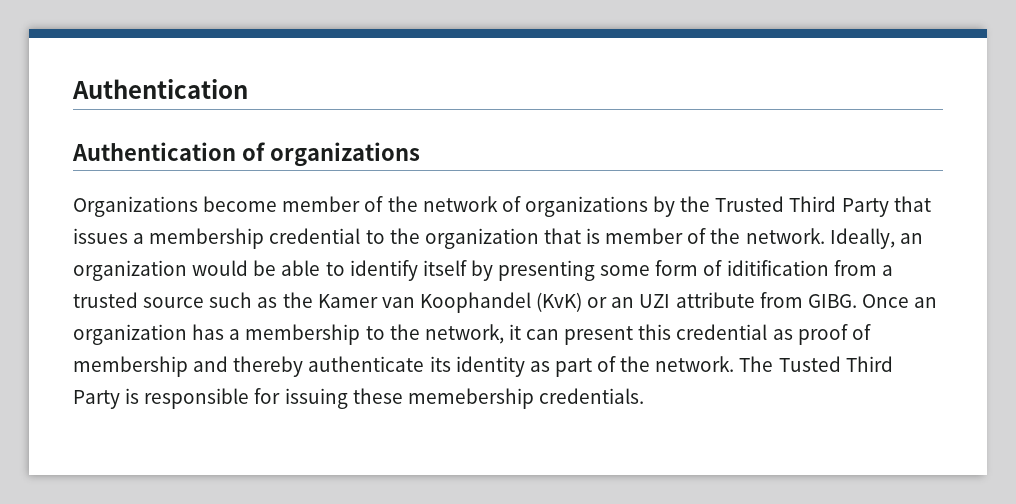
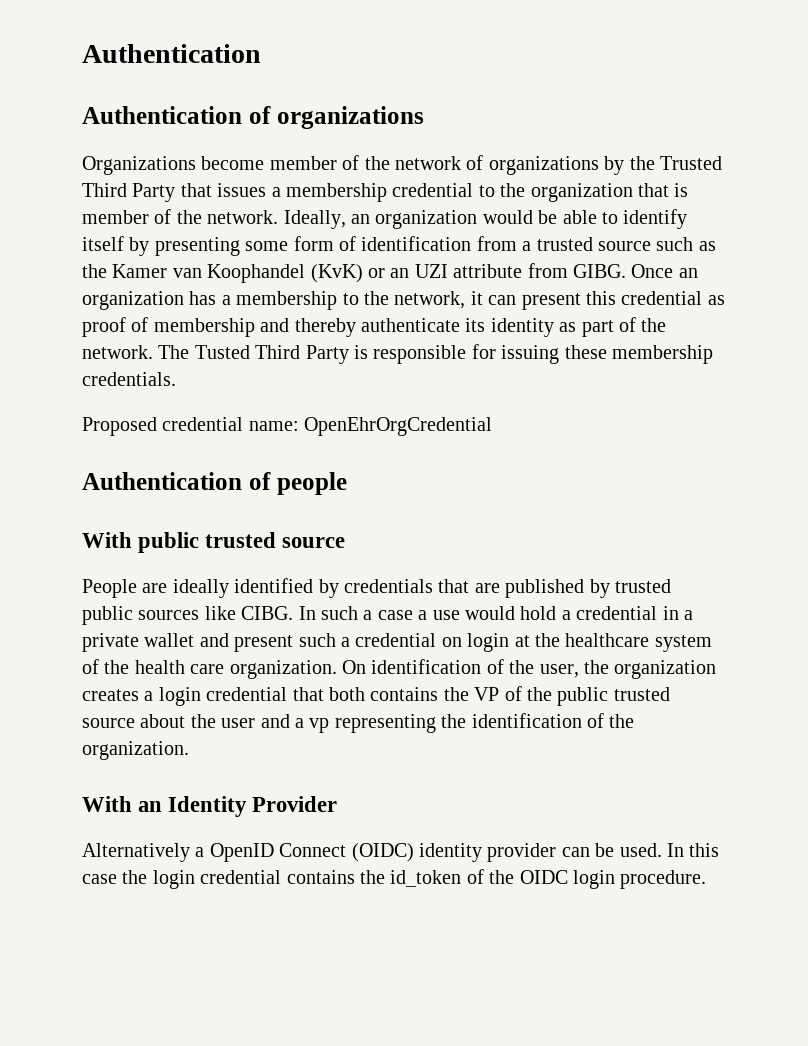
- Ideally, an organization would be able to identify itself by presenting some form of iditification from a trusted source such as the Kamer van Koophandel (KvK) or an UZI attribute from GIBG.
+ Ideally, an organization would be able to identify itself by presenting some form of identification from a trusted source such as the Kamer van Koophandel (KvK) or an UZI attribute from GIBG.
- The Tusted Third Party is responsible for issuing these memebership credentials.
+ The Tusted Third Party is responsible for issuing these membership credentials.
+ Proposed credential name: OpenEhrOrgCredential
+ Authentication of people
+ With public trusted source
+ People are ideally identified by credentials that are published by trusted public sources like CIBG. In such a case a use would hold a credential in a private wallet and present such a credential on login at the healthcare system of the health care organization. On identification of the user, the organization creates a login credential that both contains the VP of the public trusted source about the user and a vp representing the identification of the organization.
+ With an Identity Provider
+ Alternatively a OpenID Connect (OIDC) identity provider can be used. In this case the login credential contains the id_token of the OIDC login procedure.

